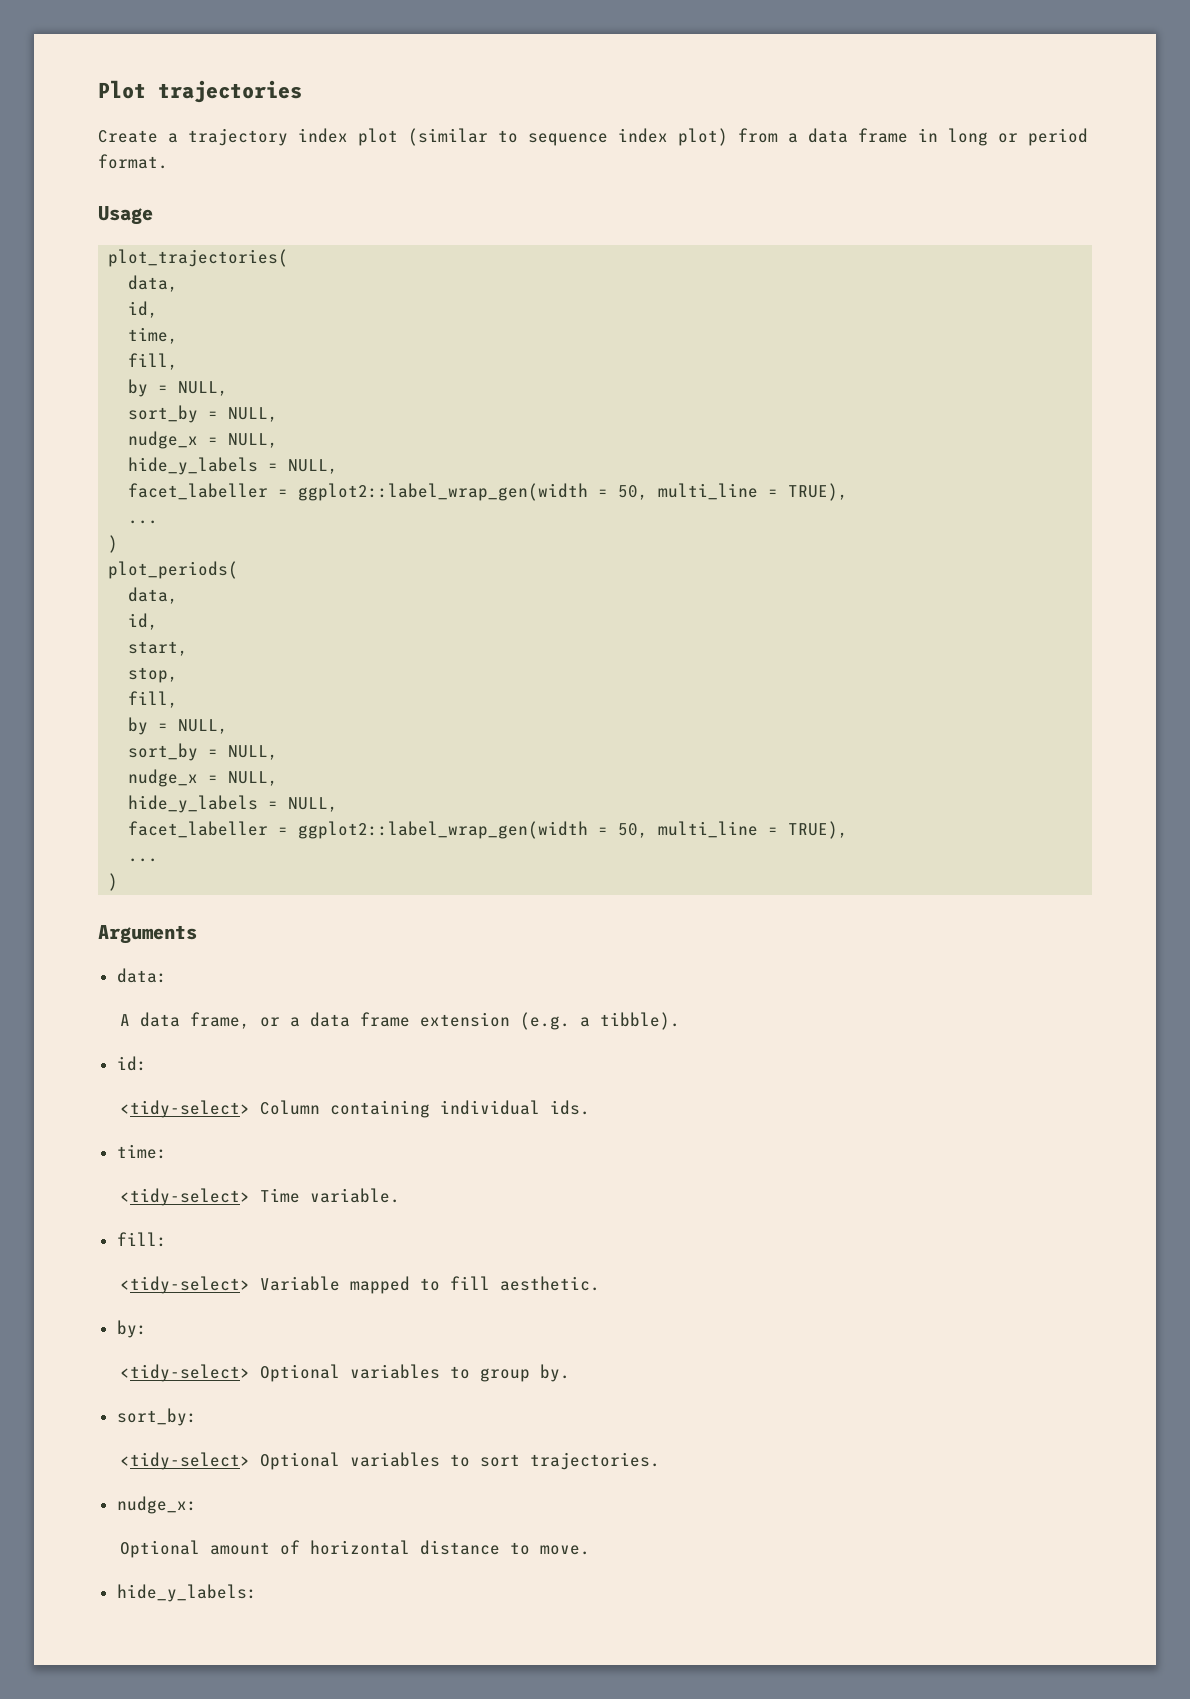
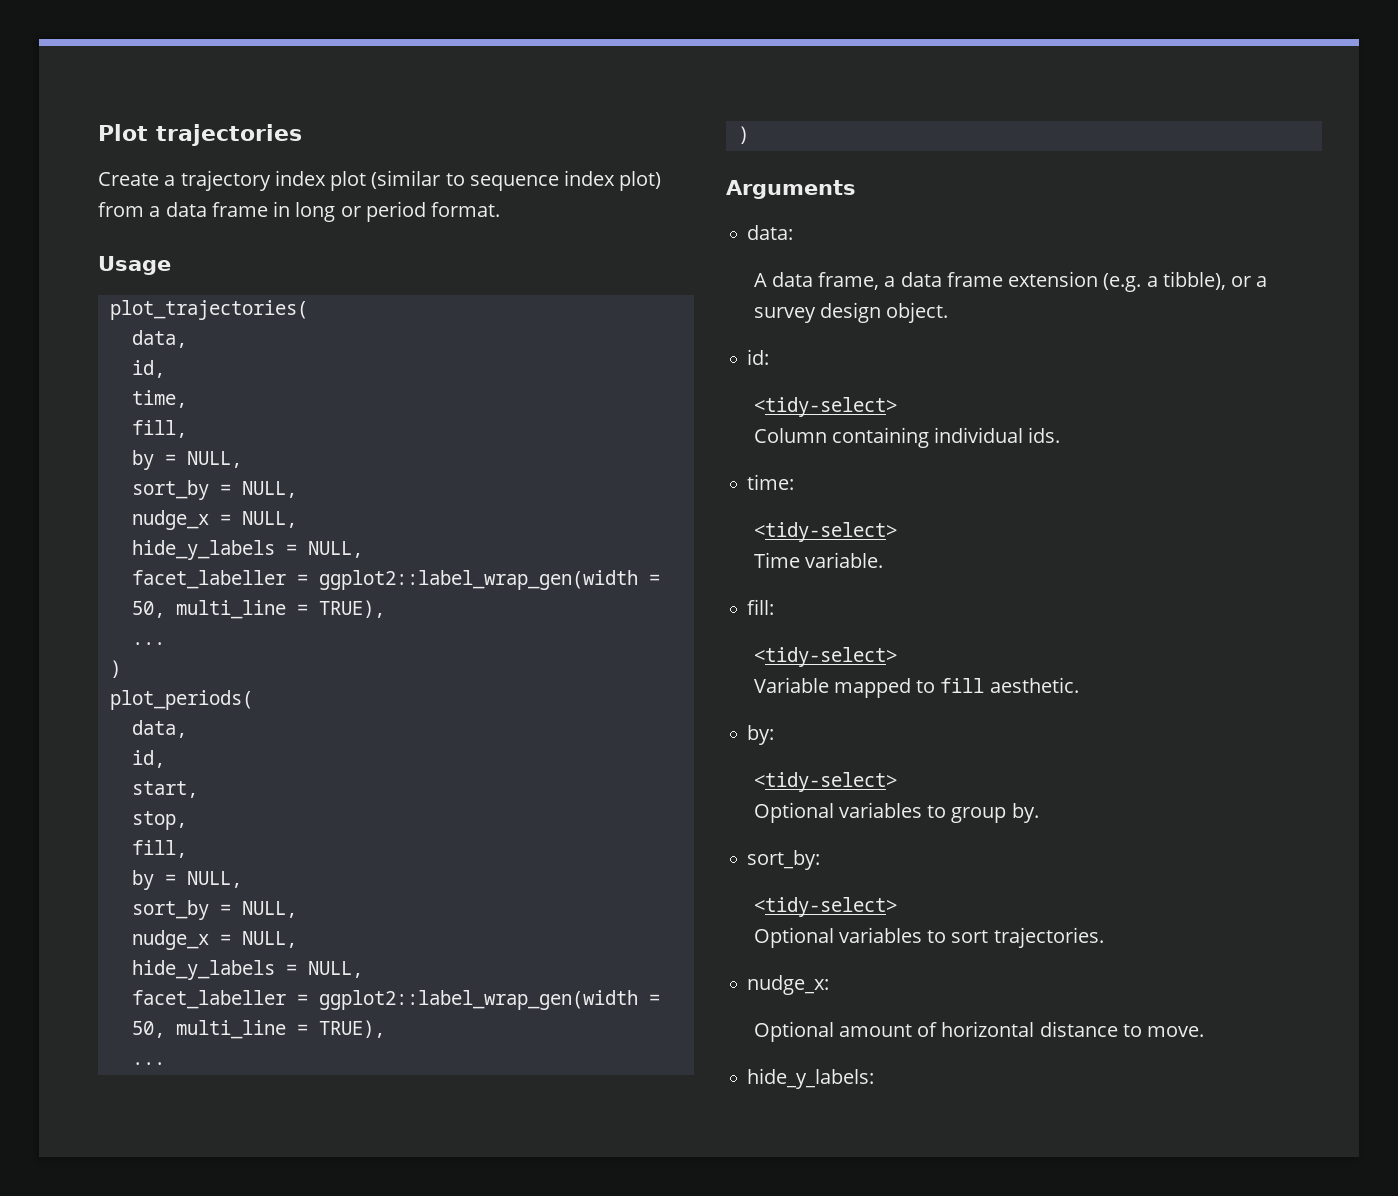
- A data frame, or a data frame extension (e.g. a tibble).
+ A data frame, a data frame extension (e.g. a tibble), or a survey design object.
  id:
- <tidy-select> Column containing individual ids.
+ <tidy-select>
+ Column containing individual ids.
  time:
- <tidy-select> Time variable.
+ <tidy-select>
+ Time variable.
  fill:
- <tidy-select> Variable mapped to fill aesthetic.
+ <tidy-select>
+ Variable mapped to fill aesthetic.
  by:
- <tidy-select> Optional variables to group by.
+ <tidy-select>
+ Optional variables to group by.
  sort_by:
- <tidy-select> Optional variables to sort trajectories.
+ <tidy-select>
+ Optional variables to sort trajectories.

